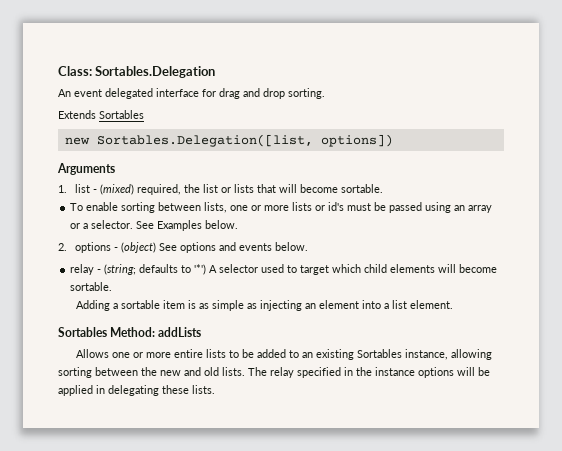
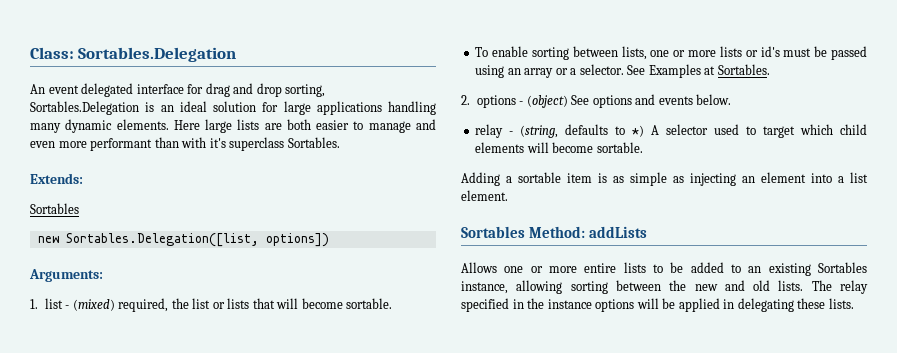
- An event delegated interface for drag and drop sorting.
- Extends Sortables
+ An event delegated interface for drag and drop sorting, Sortables.Delegation is an ideal solution for large applications handling many dynamic elements. Here large lists are both easier to manage and even more performant than with it's superclass Sortables.
+ Extends:
+ Sortables
- Arguments
+ Arguments:
- See Examples below.
+ See Examples at Sortables.
- relay - (string; defaults to '*') A selector used to target which child elements will become sortable.
+ relay - (string, defaults to *) A selector used to target which child elements will become sortable.

